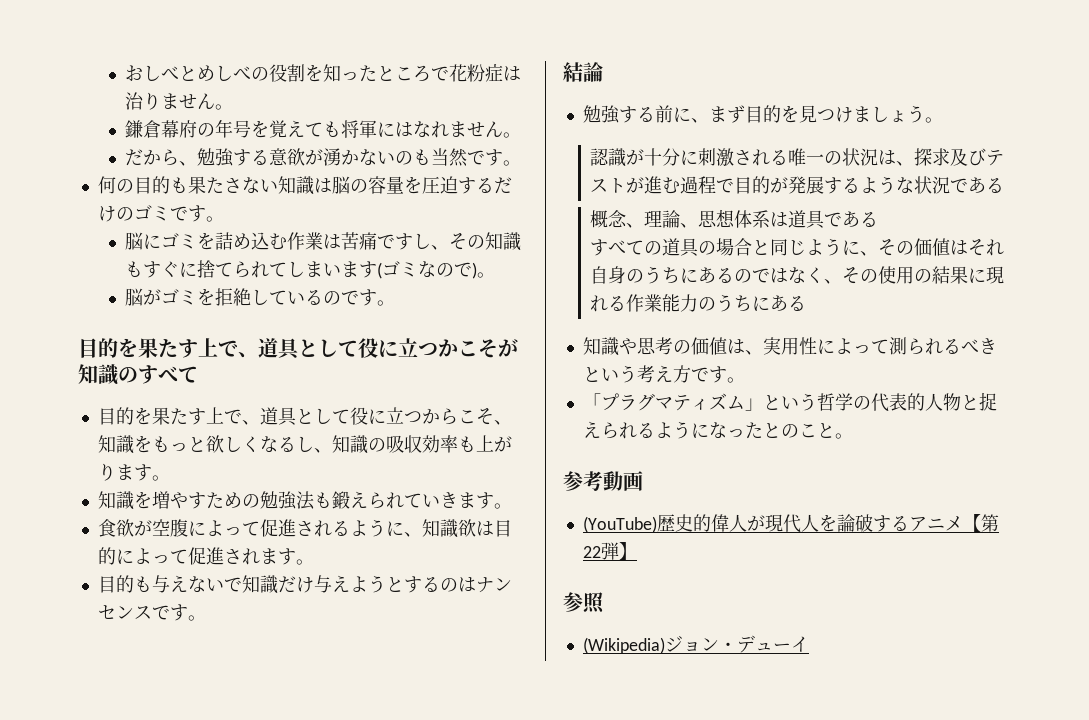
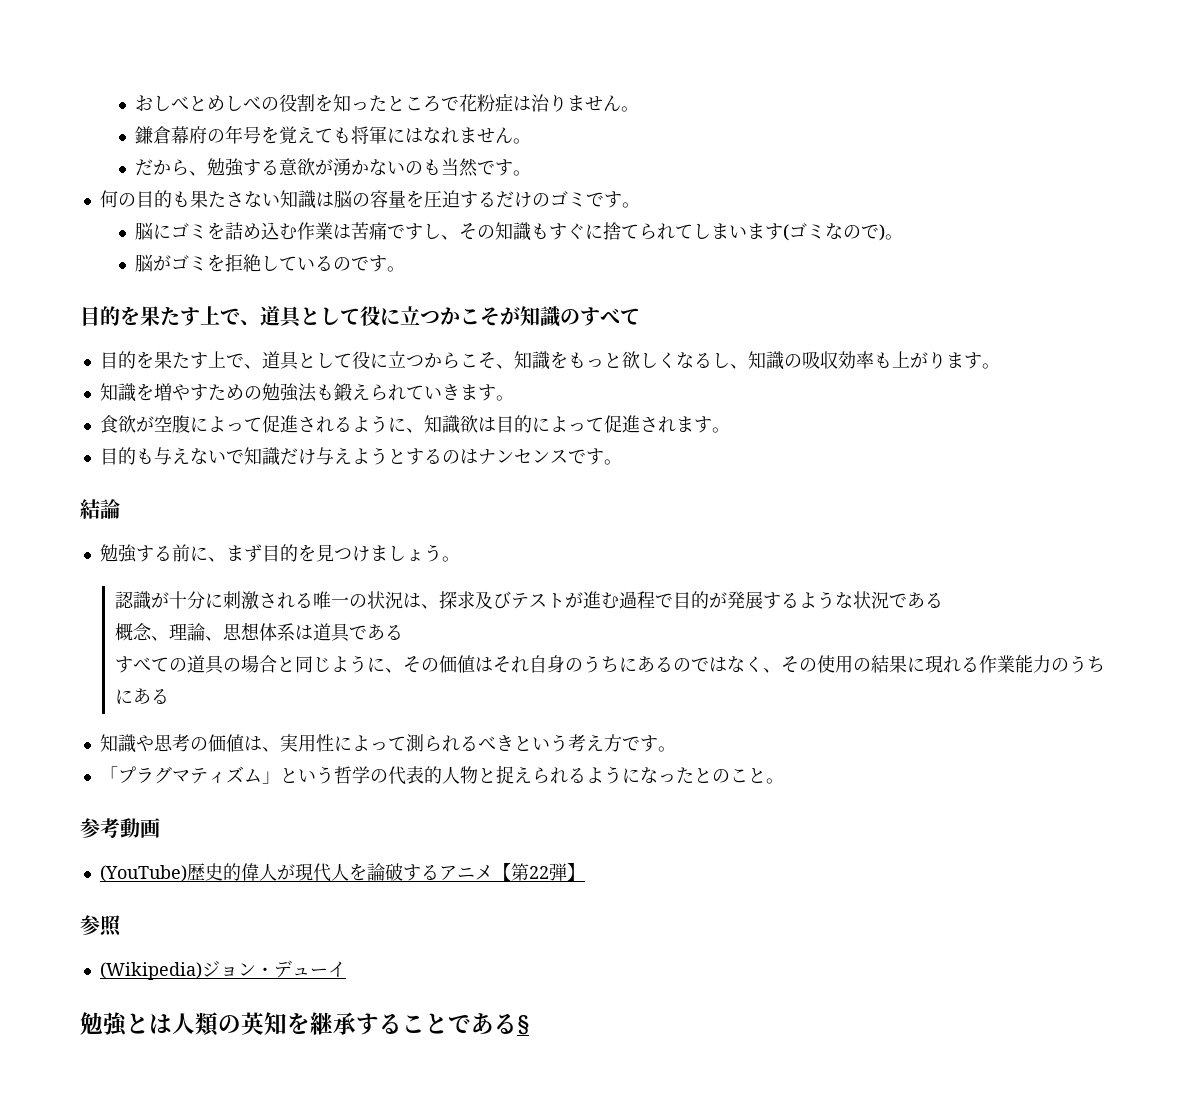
+ 勉強とは人類の英知を継承することである§

